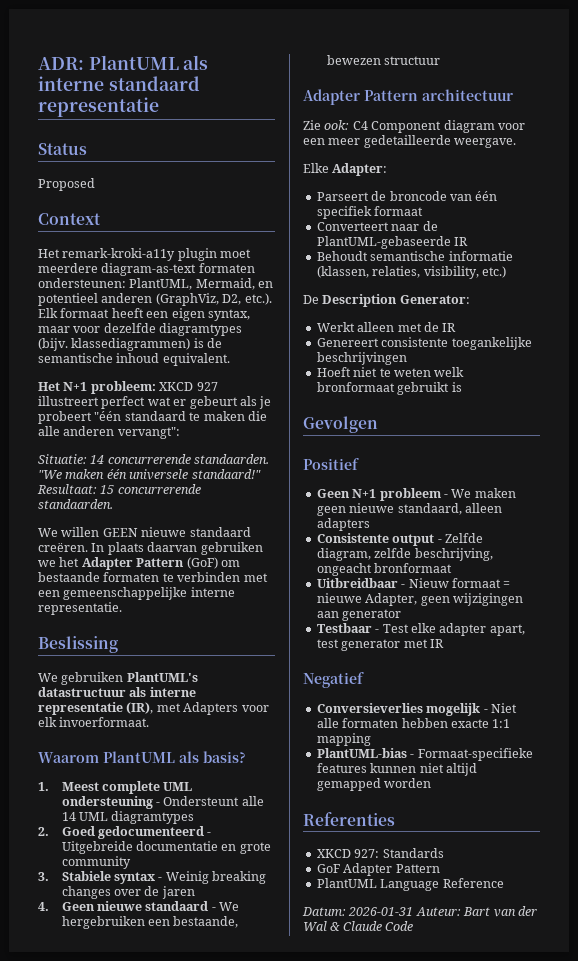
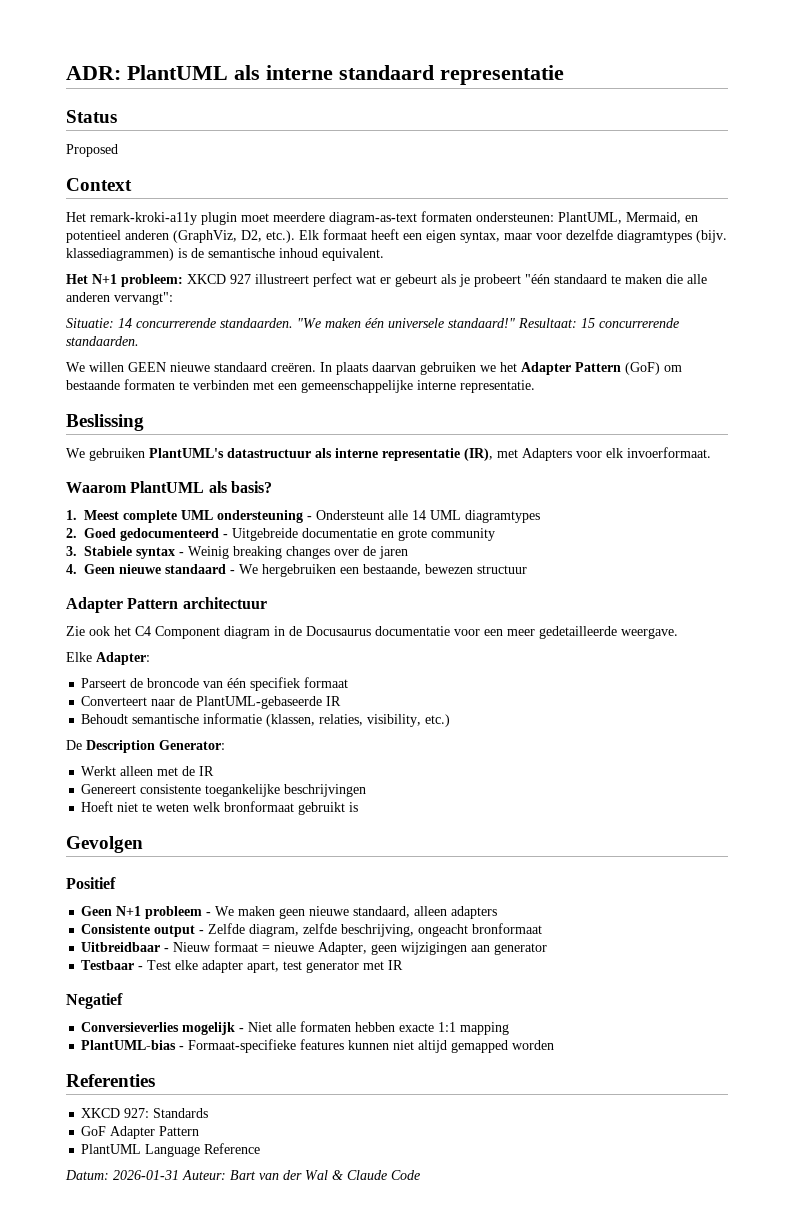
- Zie ook: C4 Component diagram voor een meer gedetailleerde weergave.
+ Zie ook het C4 Component diagram in de Docusaurus documentatie voor een meer gedetailleerde weergave.

